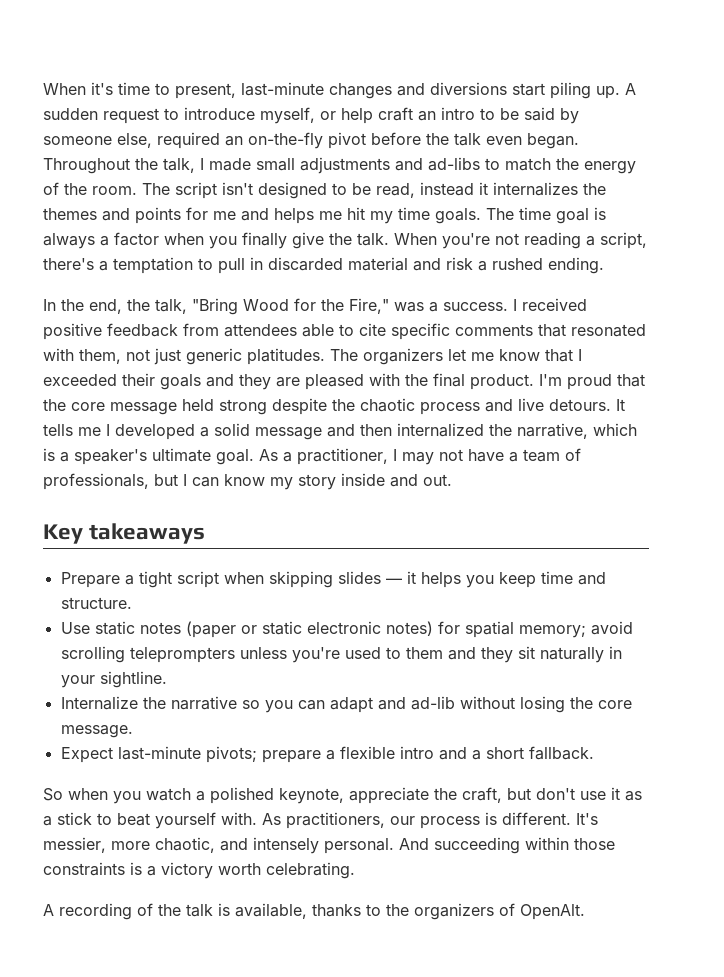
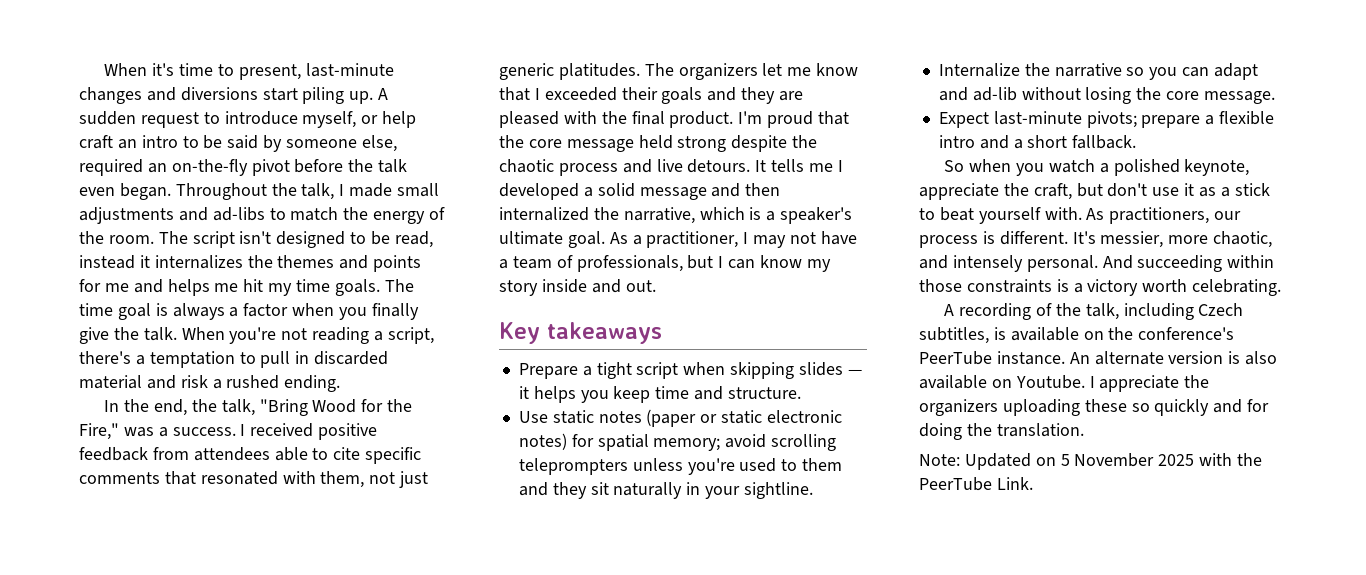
- A recording of the talk is available, thanks to the organizers of OpenAlt.
+ A recording of the talk, including Czech subtitles, is available on the conference's PeerTube instance. An alternate version is also available on Youtube. I appreciate the organizers uploading these so quickly and for doing the translation.
+ Note: Updated on 5 November 2025 with the PeerTube Link.

